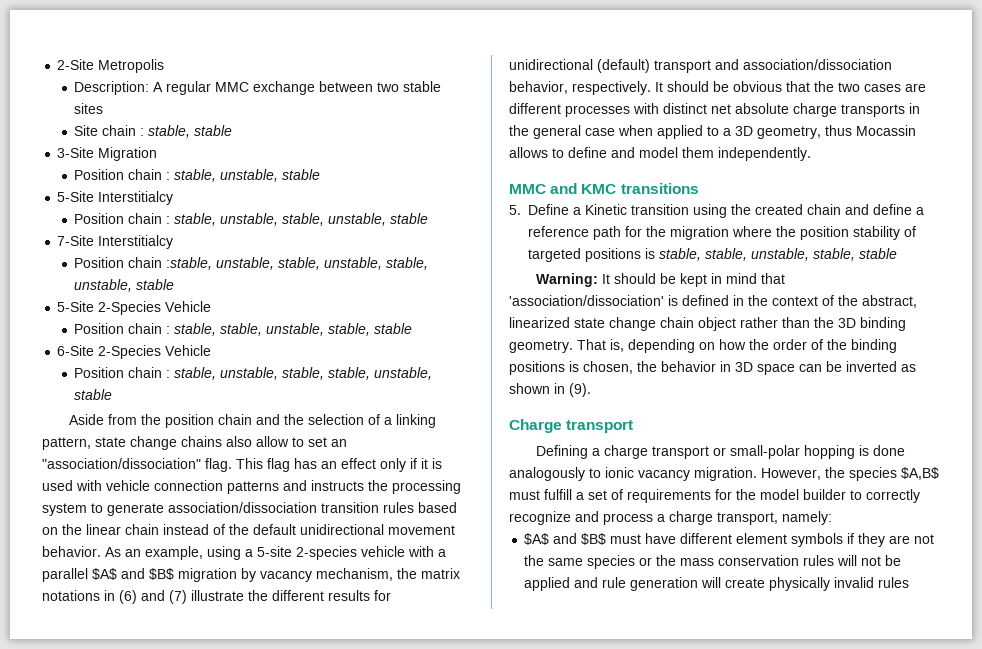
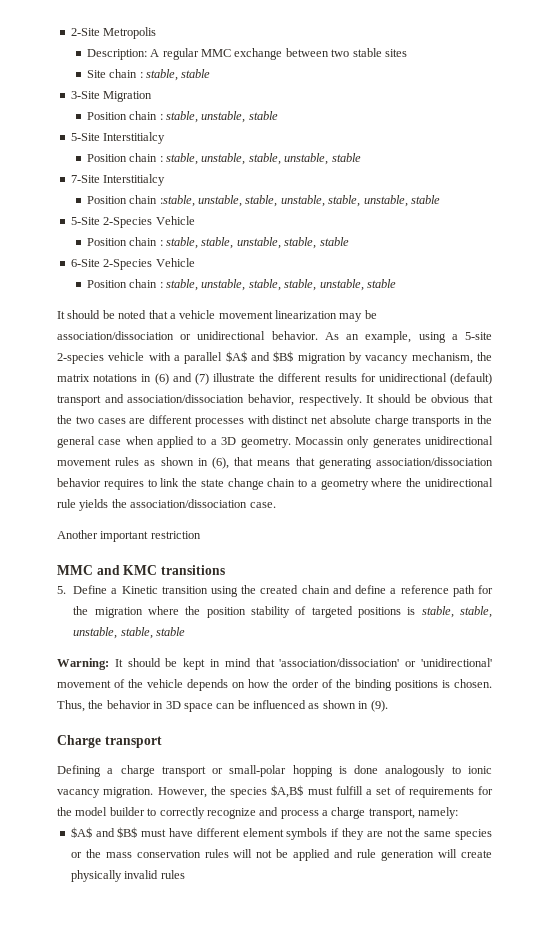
- Aside from the position chain and the selection of a linking pattern, state change chains also allow to set an "association/dissociation" flag. This flag has an effect only if it is used with vehicle connection patterns and instructs the processing system to generate association/dissociation transition rules based on the linear chain instead of the default unidirectional movement behavior.
+ It should be noted that a vehicle movement linearization may be association/dissociation or unidirectional behavior.
- It should be obvious that the two cases are different processes with distinct net absolute charge transports in the general case when applied to a 3D geometry, thus Mocassin allows to define and model them independently.
+ It should be obvious that the two cases are different processes with distinct net absolute charge transports in the general case when applied to a 3D geometry. Mocassin only generates unidirectional movement rules as shown in (6), that means that generating association/dissociation behavior requires to link the state change chain to a geometry where the unidirectional rule yields the association/dissociation case.
+ Another important restriction
- Warning: It should be kept in mind that 'association/dissociation' is defined in the context of the abstract, linearized state change chain object rather than the 3D binding geometry. That is, depending on how the order of the binding positions is chosen, the behavior in 3D space can be inverted as shown in (9).
+ Warning: It should be kept in mind that 'association/dissociation' or 'unidirectional' movement of the vehicle depends on how the order of the binding positions is chosen. Thus, the behavior in 3D space can be influenced as shown in (9).

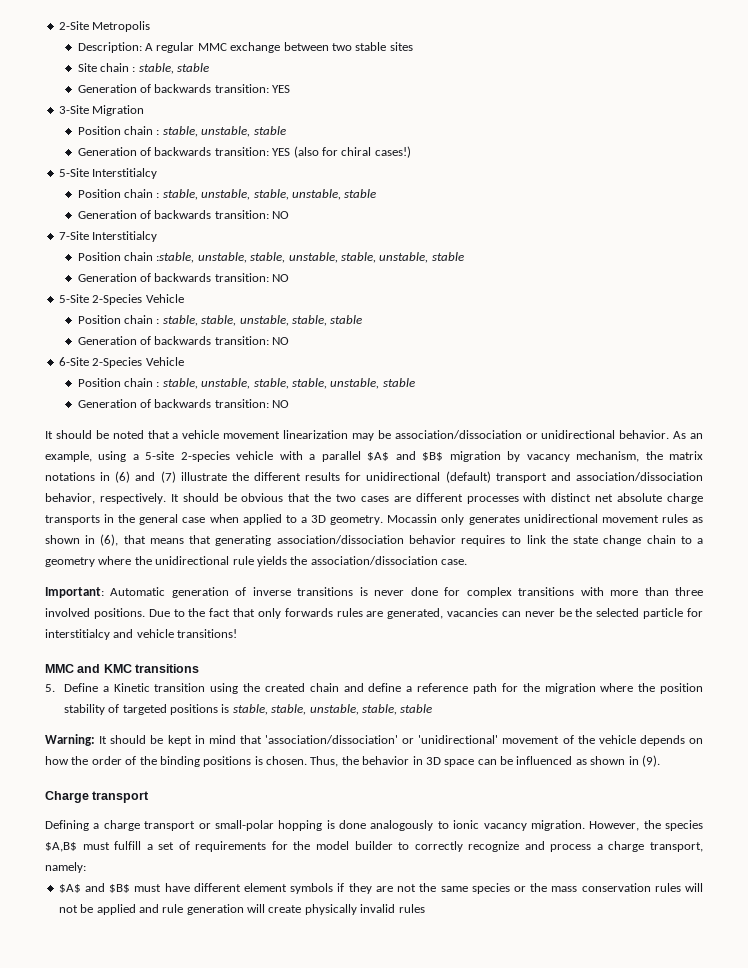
  Site chain : stable, stable
+ Generation of backwards transition: YES
+ Generation of backwards transition: YES (also for chiral cases!)
  Position chain : stable, unstable, stable, unstable, stable
+ Generation of backwards transition: NO
  Position chain :stable, unstable, stable, unstable, stable, unstable, stable
+ Generation of backwards transition: NO
  Position chain : stable, stable, unstable, stable, stable
+ Generation of backwards transition: NO
  Position chain : stable, unstable, stable, stable, unstable, stable
+ Generation of backwards transition: NO
- Another important restriction
+ Important: Automatic generation of inverse transitions is never done for complex transitions with more than three involved positions. Due to the fact that only forwards rules are generated, vacancies can never be the selected particle for interstitialcy and vehicle transitions!

